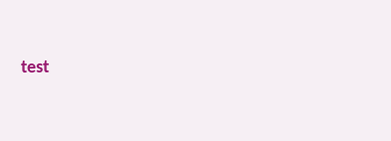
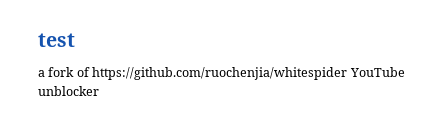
+ a fork of https://github.com/ruochenjia/whitespider YouTube unblocker

